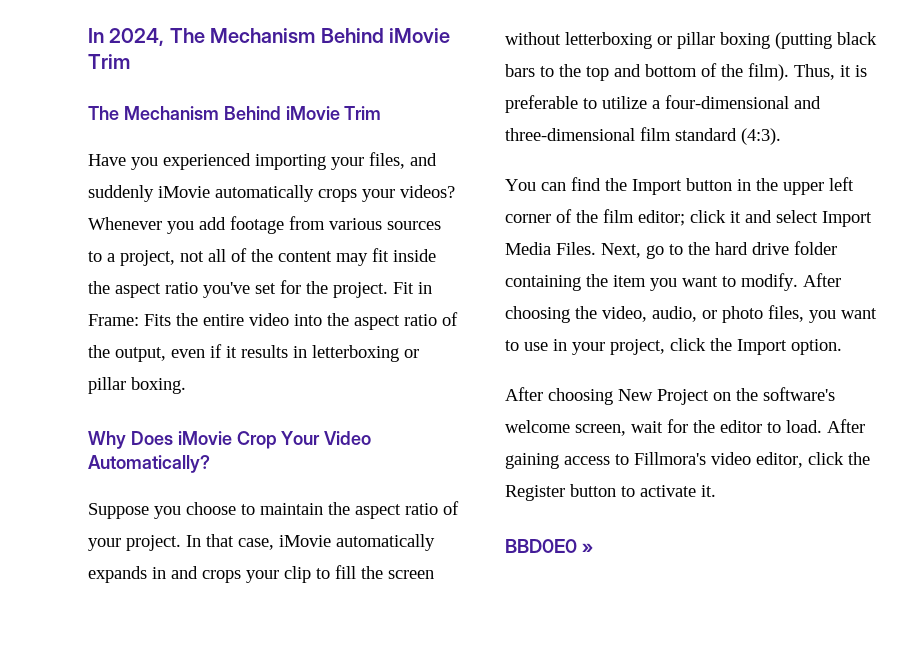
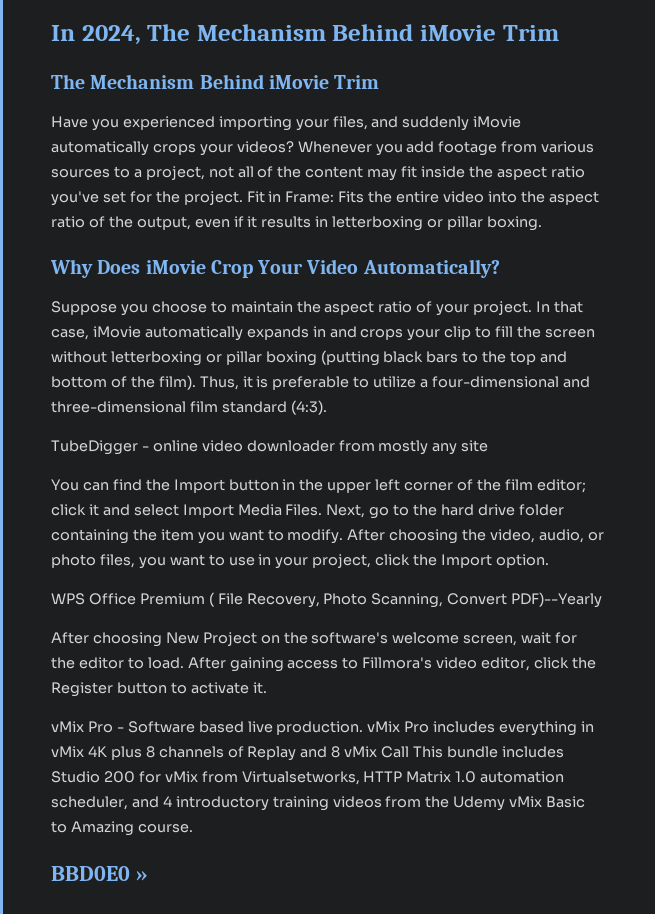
+ TubeDigger - online video downloader from mostly any site
+ WPS Office Premium ( File Recovery, Photo Scanning, Convert PDF)--Yearly
+ vMix Pro - Software based live production. vMix Pro includes everything in vMix 4K plus 8 channels of Replay and 8 vMix Call This bundle includes Studio 200 for vMix from Virtualsetworks, HTTP Matrix 1.0 automation scheduler, and 4 introductory training videos from the Udemy vMix Basic to Amazing course.

